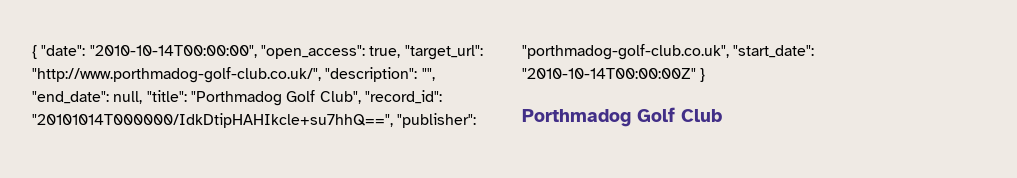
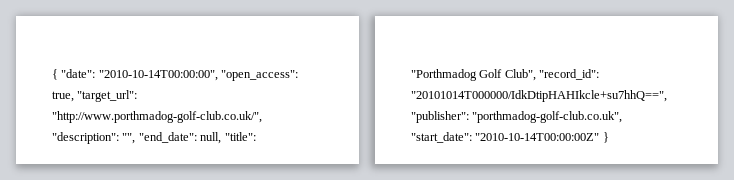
- Porthmadog Golf Club

